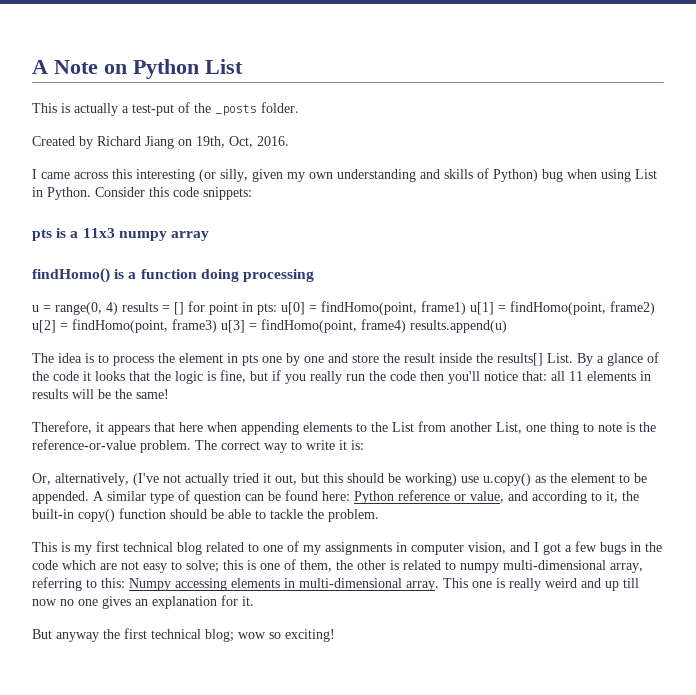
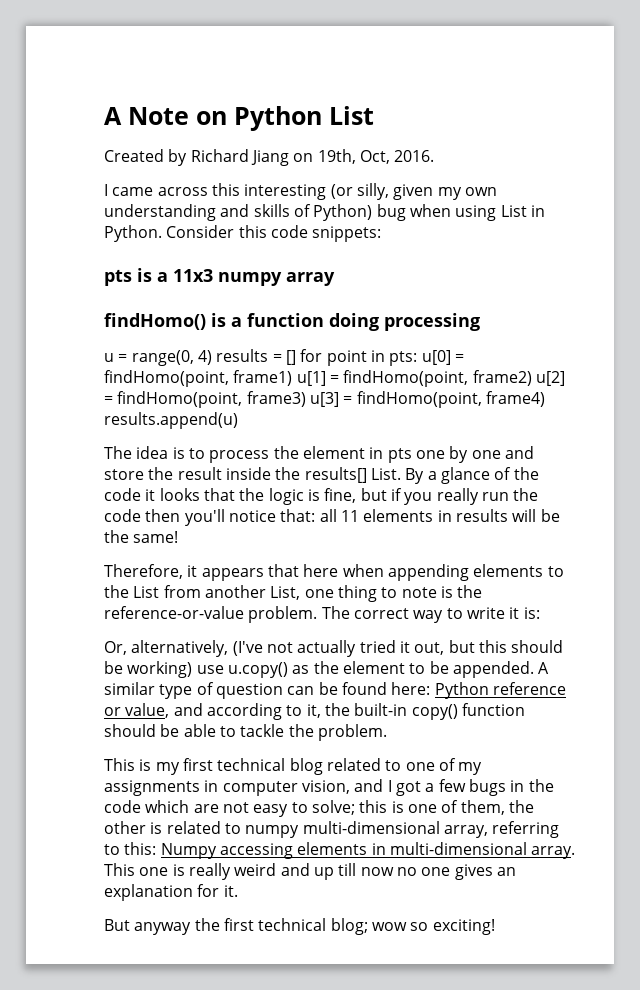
- This is actually a test-put of the _posts folder.

